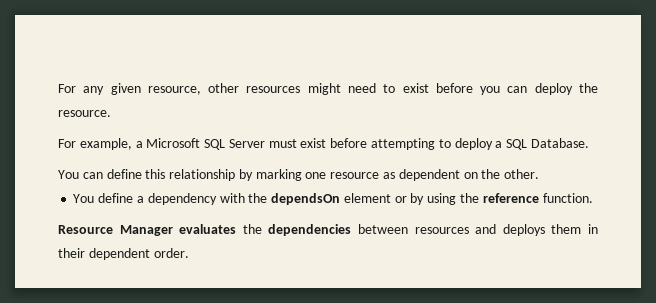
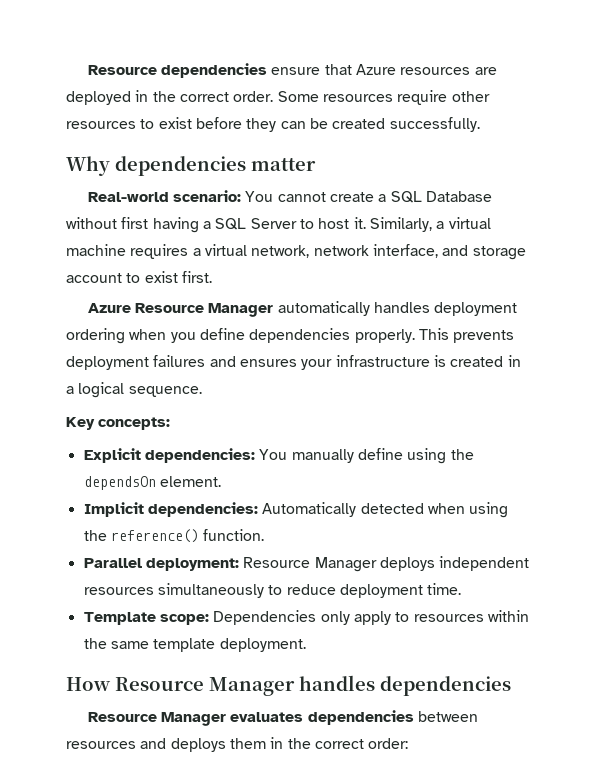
- For any given resource, other resources might need to exist before you can deploy the resource.
- For example, a Microsoft SQL Server must exist before attempting to deploy a SQL Database.
- You can define this relationship by marking one resource as dependent on the other.
- You define a dependency with the dependsOn element or by using the reference function.
+ Resource dependencies ensure that Azure resources are deployed in the correct order. Some resources require other resources to exist before they can be created successfully.
+ Why dependencies matter
+ Real-world scenario: You cannot create a SQL Database without first having a SQL Server to host it. Similarly, a virtual machine requires a virtual network, network interface, and storage account to exist first.
+ Azure Resource Manager automatically handles deployment ordering when you define dependencies properly. This prevents deployment failures and ensures your infrastructure is created in a logical sequence.
+ Key concepts:
+ Explicit dependencies: You manually define using the dependsOn element.
+ Implicit dependencies: Automatically detected when using the reference() function.
+ Parallel deployment: Resource Manager deploys independent resources simultaneously to reduce deployment time.
+ Template scope: Dependencies only apply to resources within the same template deployment.
+ How Resource Manager handles dependencies
- Resource Manager evaluates the dependencies between resources and deploys them in their dependent order.
+ Resource Manager evaluates dependencies between resources and deploys them in the correct order:

